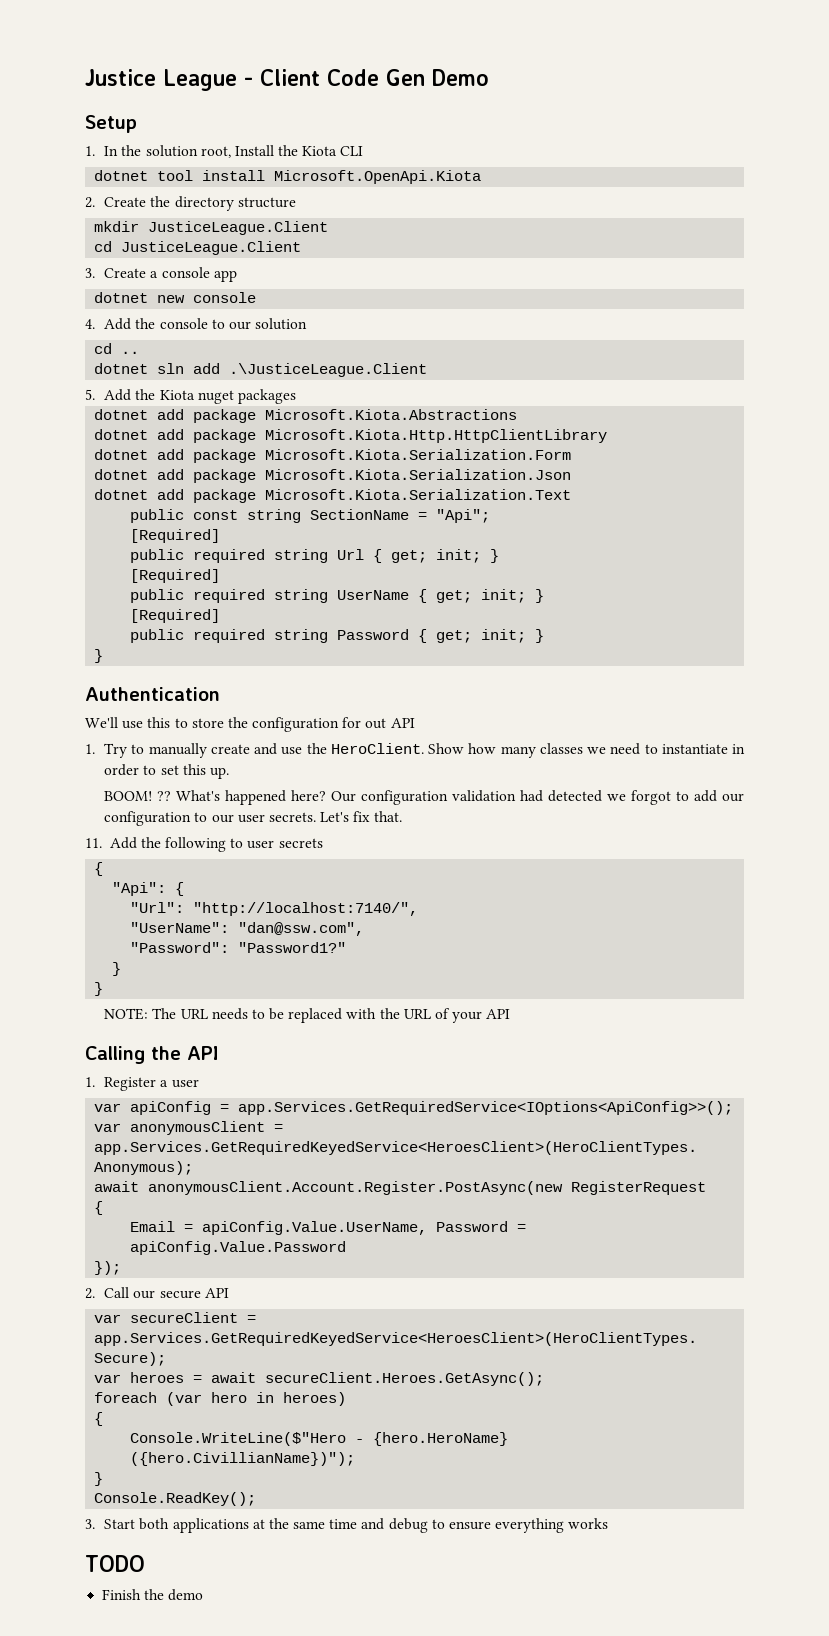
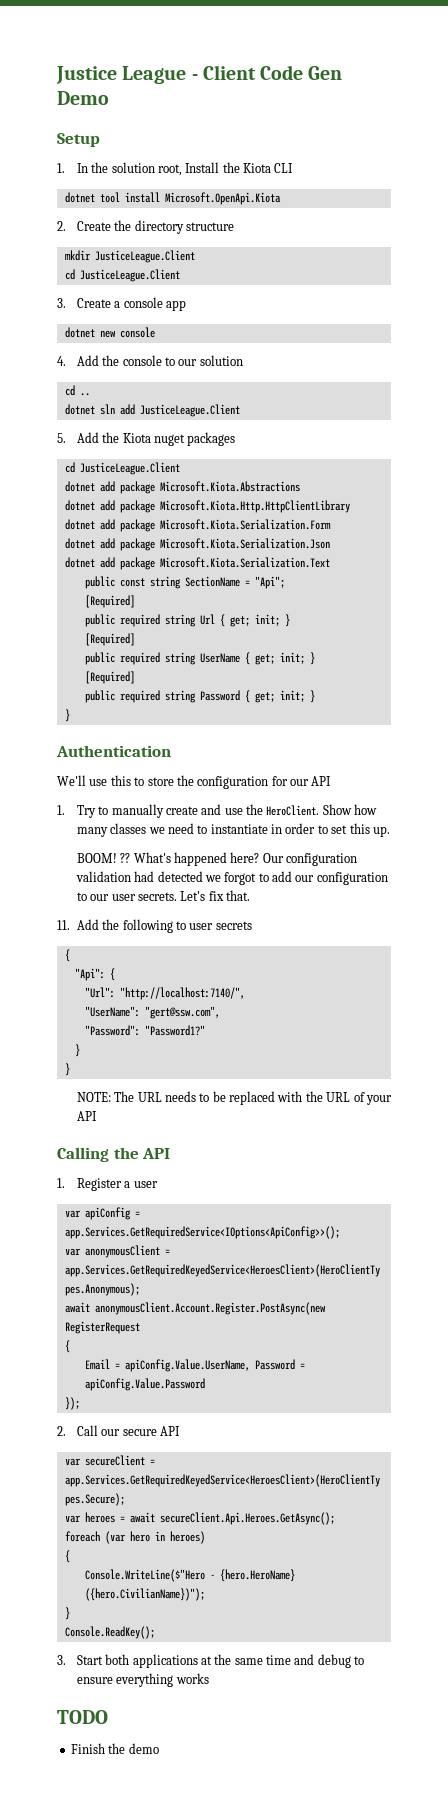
- dotnet sln add .\JusticeLeague.Client
+ dotnet sln add JusticeLeague.Client
  5. Add the Kiota nuget packages
+ cd JusticeLeague.Client
- We'll use this to store the configuration for out API
+ We'll use this to store the configuration for our API
- "UserName": "dan@ssw.com",
+ "UserName": "gert@ssw.com",
- var heroes = await secureClient.Heroes.GetAsync();
+ var heroes = await secureClient.Api.Heroes.GetAsync();
- Console.WriteLine($"Hero - {hero.HeroName} ({hero.CivillianName})");
+ Console.WriteLine($"Hero - {hero.HeroName} ({hero.CivilianName})");

